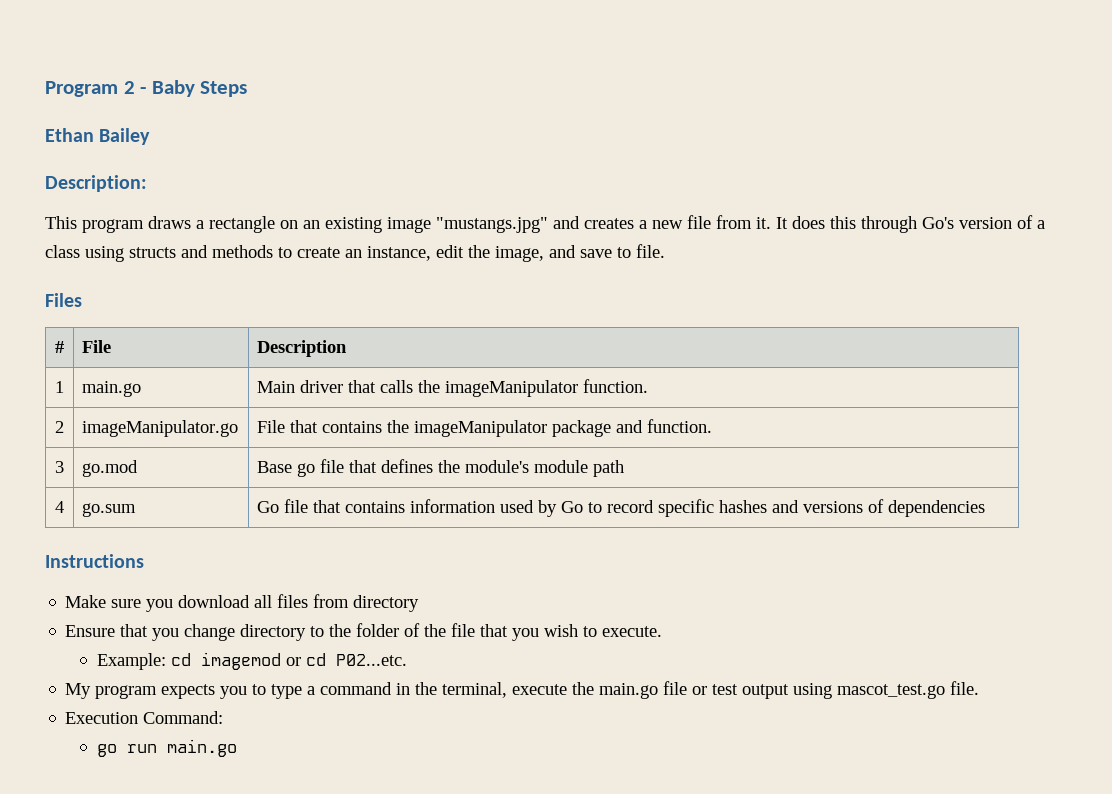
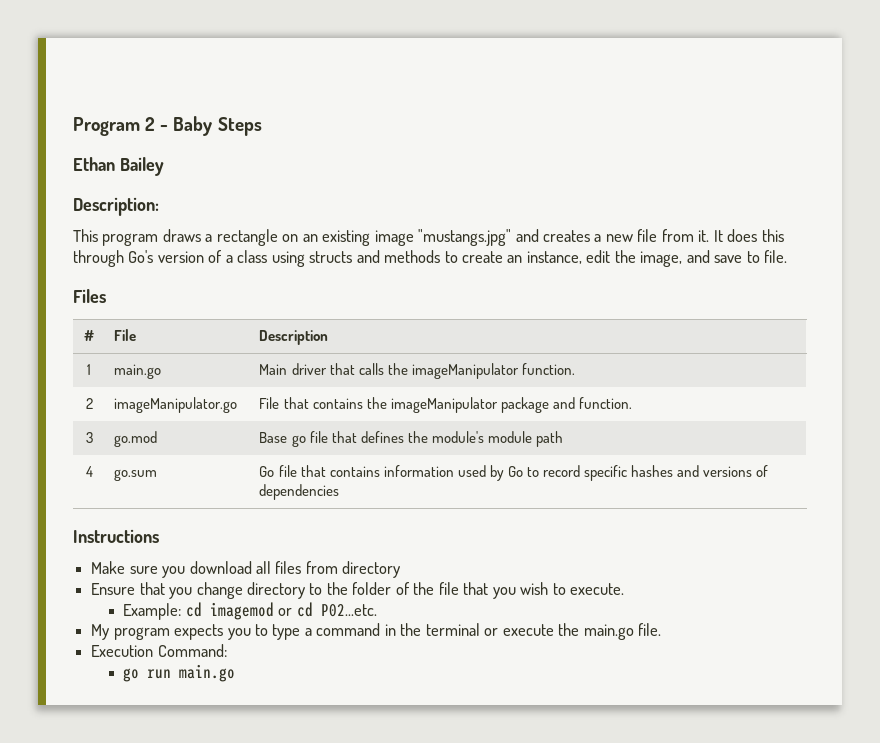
- My program expects you to type a command in the terminal, execute the main.go file or test output using mascot_test.go file.
+ My program expects you to type a command in the terminal or execute the main.go file.

